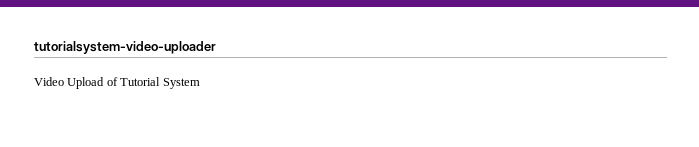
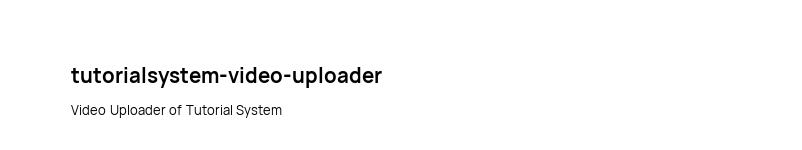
- Video Upload of Tutorial System
+ Video Uploader of Tutorial System

